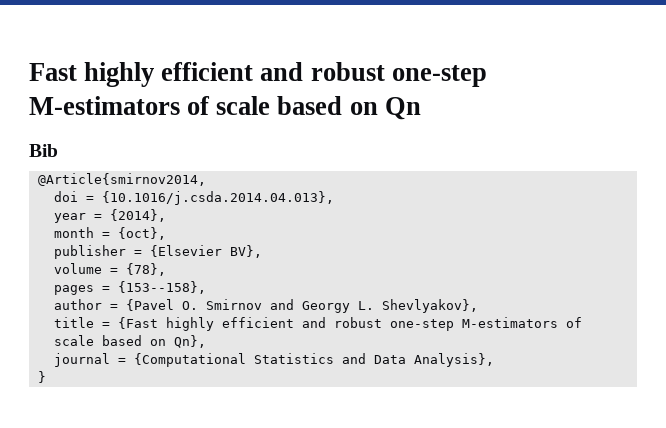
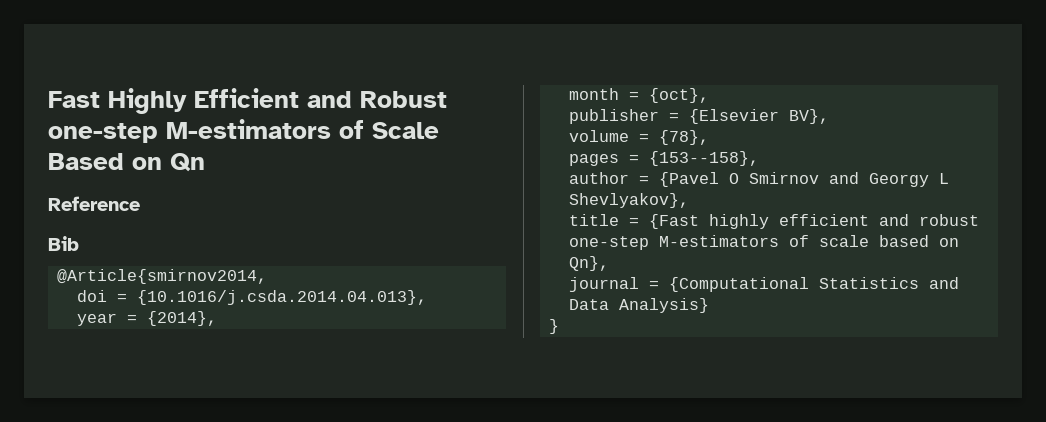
- Fast highly efficient and robust one-step M-estimators of scale based on Qn
+ Fast Highly Efficient and Robust one-step M-estimators of Scale Based on Qn
+ Reference
- author = {Pavel O. Smirnov and Georgy L. Shevlyakov},
+ author = {Pavel O Smirnov and Georgy L Shevlyakov},
- journal = {Computational Statistics and Data Analysis},
+ journal = {Computational Statistics and Data Analysis}

